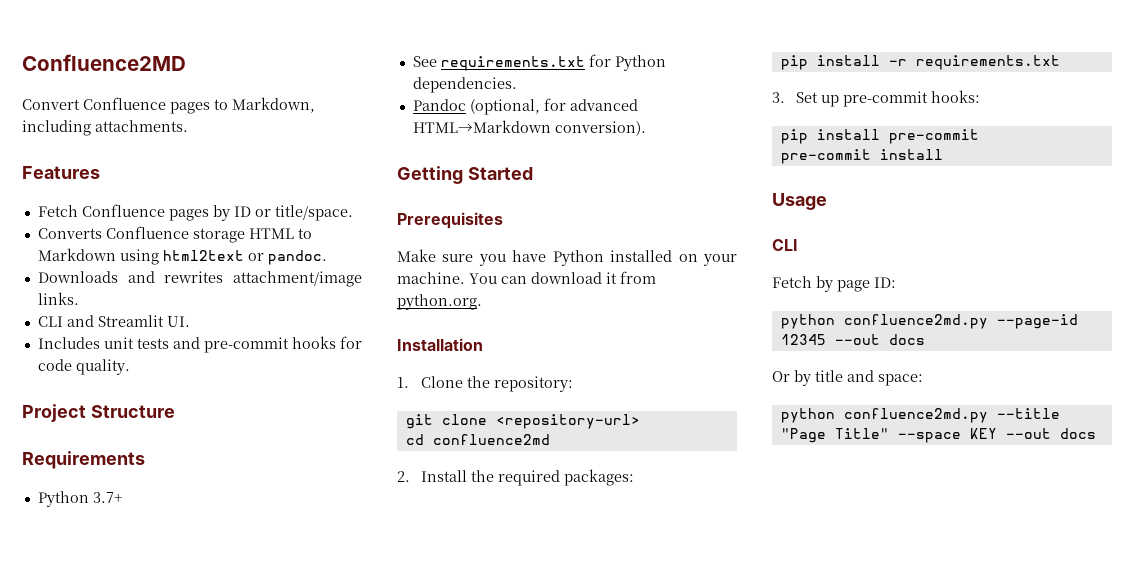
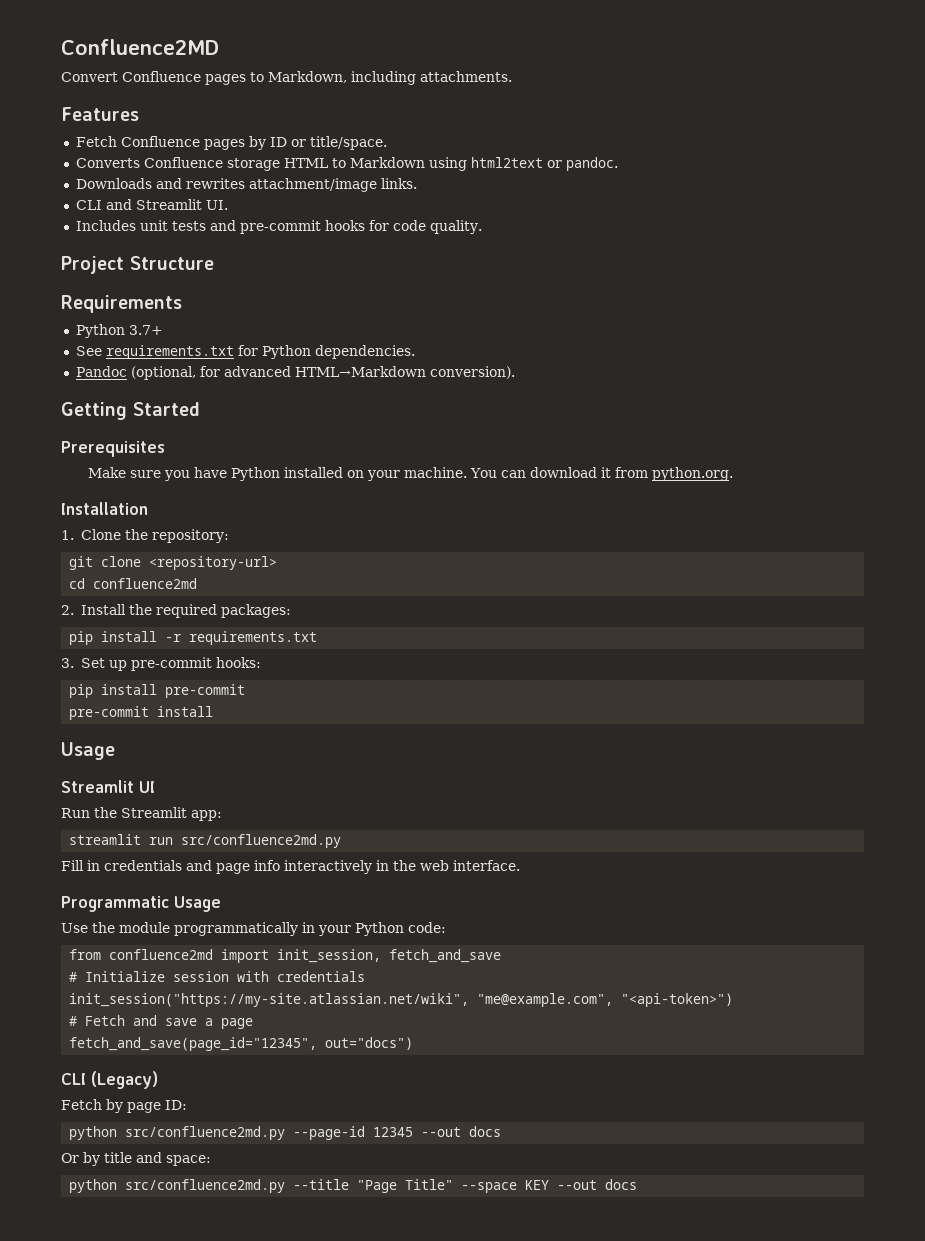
  pre-commit install
  Usage
- CLI
+ Streamlit UI
+ Run the Streamlit app:
+ streamlit run src/confluence2md.py
+ Fill in credentials and page info interactively in the web interface.
+ Programmatic Usage
+ Use the module programmatically in your Python code:
+ from confluence2md import init_session, fetch_and_save
+ # Initialize session with credentials
+ init_session("https://my-site.atlassian.net/wiki", "me@example.com", "<api-token>")
+ # Fetch and save a page
+ fetch_and_save(page_id="12345", out="docs")
+ CLI (Legacy)
- python confluence2md.py --page-id 12345 --out docs
+ python src/confluence2md.py --page-id 12345 --out docs
- python confluence2md.py --title "Page Title" --space KEY --out docs
+ python src/confluence2md.py --title "Page Title" --space KEY --out docs

